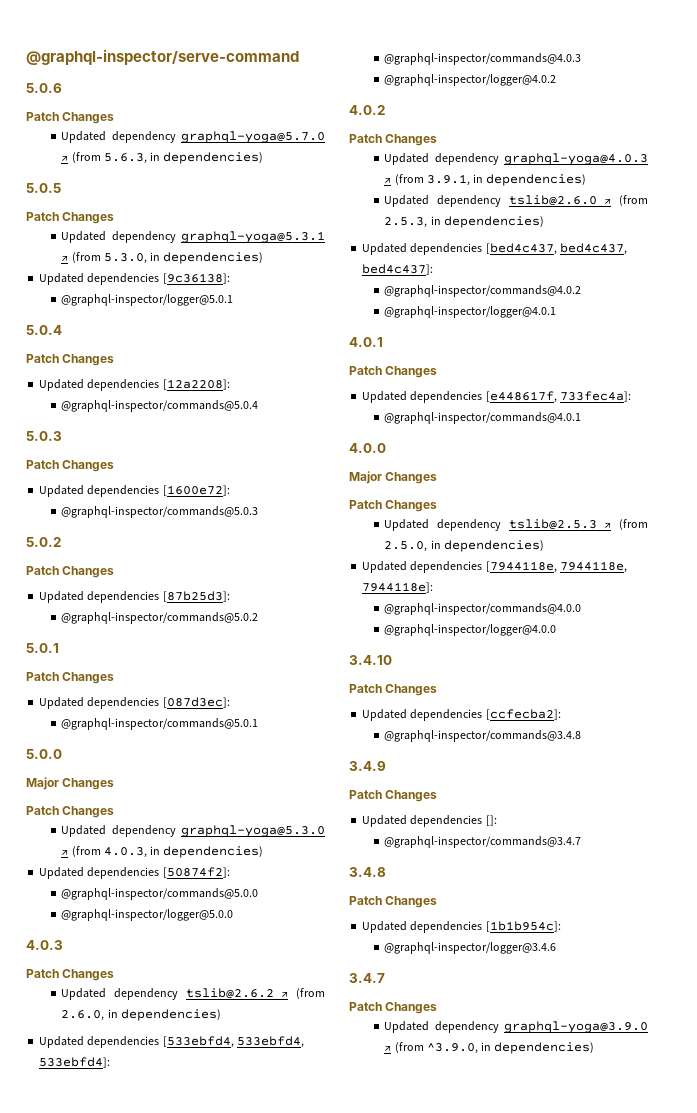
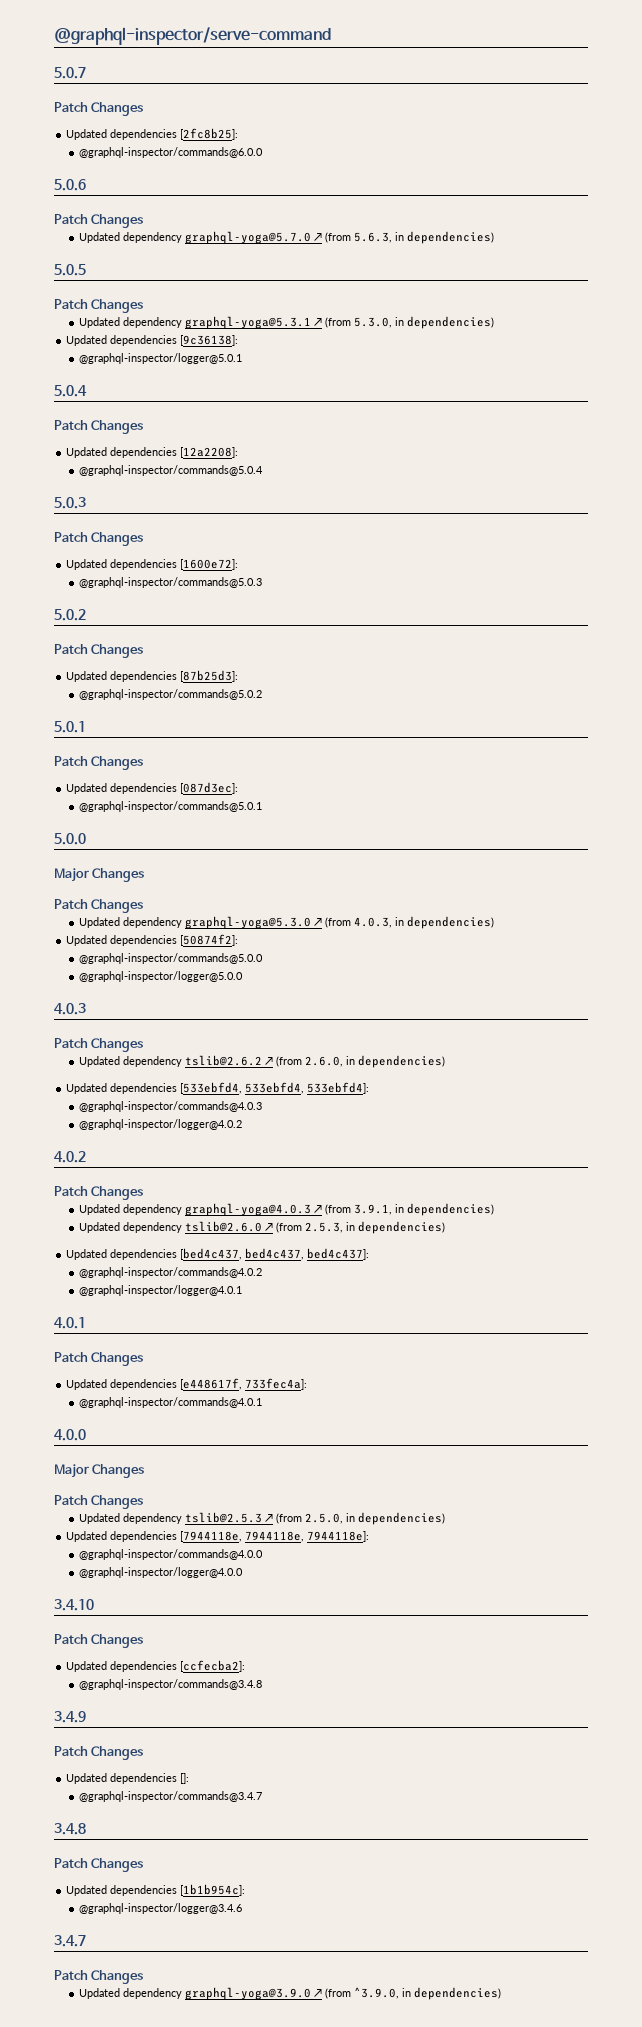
+ 5.0.7
+ Patch Changes
+ Updated dependencies [2fc8b25]:
+ @graphql-inspector/commands@6.0.0

